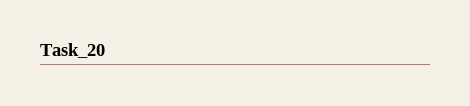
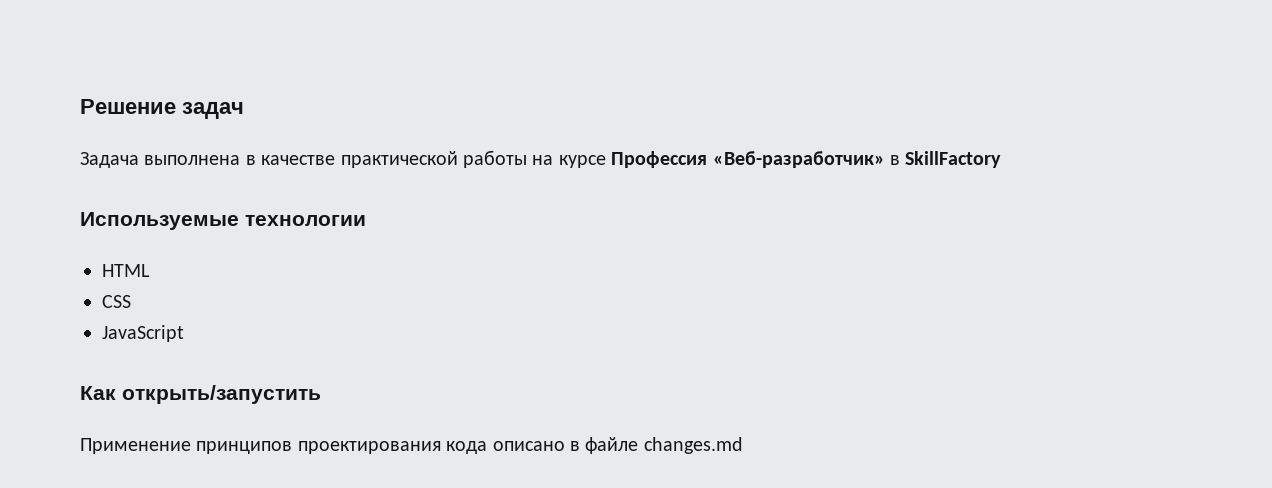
- Task_20
+ Решение задач
+ Задача выполнена в качестве практической работы на курсе Профессия «Веб-разработчик» в SkillFactory
+ Используемые технологии
+ HTML
+ CSS
+ JavaScript
+ Как открыть/запустить
+ Применение принципов проектирования кода описано в файле changes.md

